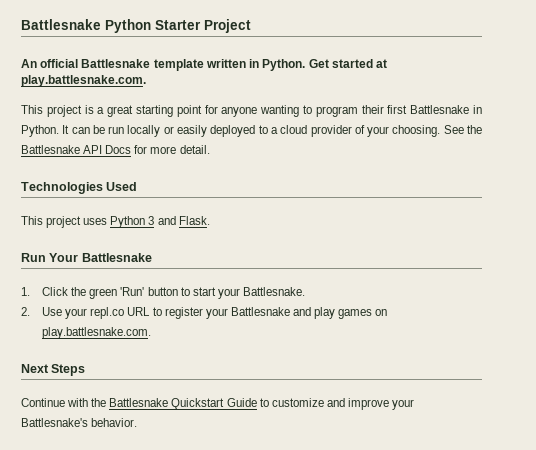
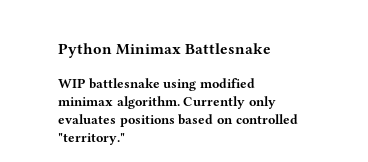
- Battlesnake Python Starter Project
- An official Battlesnake template written in Python. Get started at play.battlesnake.com.
- This project is a great starting point for anyone wanting to program their first Battlesnake in Python. It can be run locally or easily deployed to a cloud provider of your choosing. See the Battlesnake API Docs for more detail.
- Technologies Used
- This project uses Python 3 and Flask.
- Run Your Battlesnake
- 1. Click the green 'Run' button to start your Battlesnake.
- 2. Use your repl.co URL to register your Battlesnake and play games on play.battlesnake.com.
- Next Steps
- Continue with the Battlesnake Quickstart Guide to customize and improve your Battlesnake's behavior.
+ Python Minimax Battlesnake
+ WIP battlesnake using modified minimax algorithm. Currently only evaluates positions based on controlled "territory."

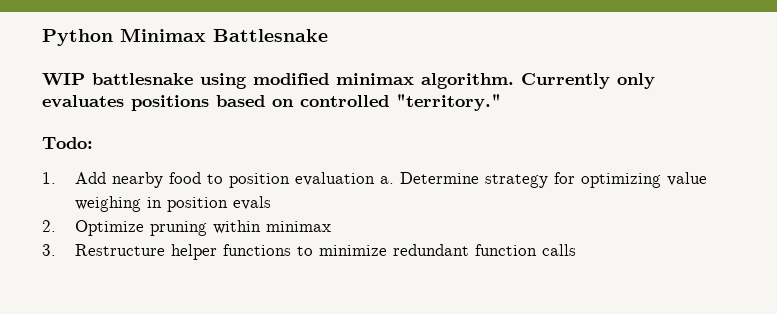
+ Todo:
+ 1. Add nearby food to position evaluation a. Determine strategy for optimizing value weighing in position evals
+ 2. Optimize pruning within minimax
+ 3. Restructure helper functions to minimize redundant function calls

